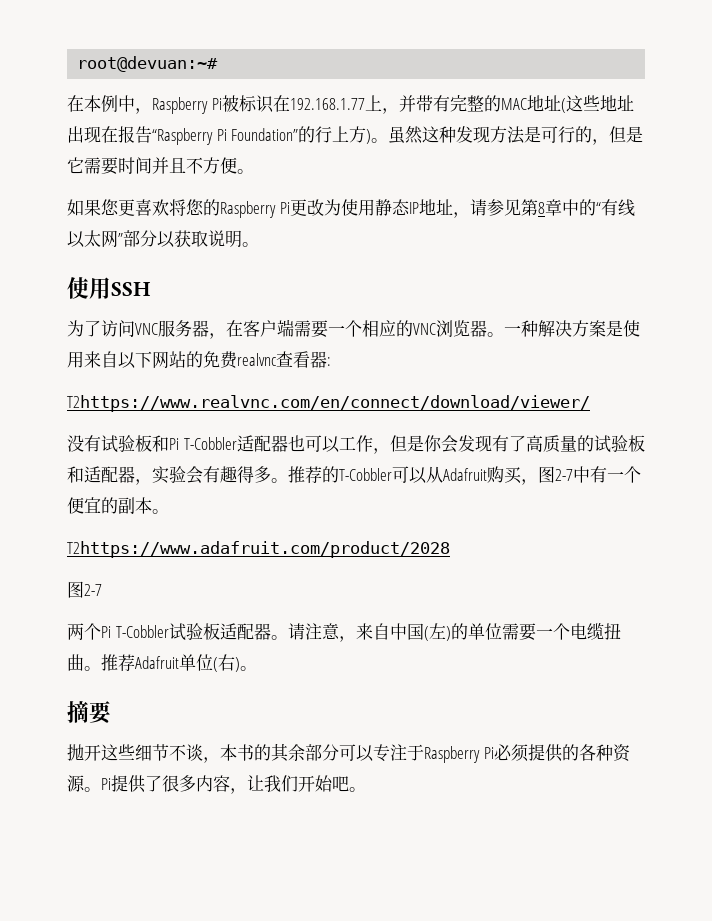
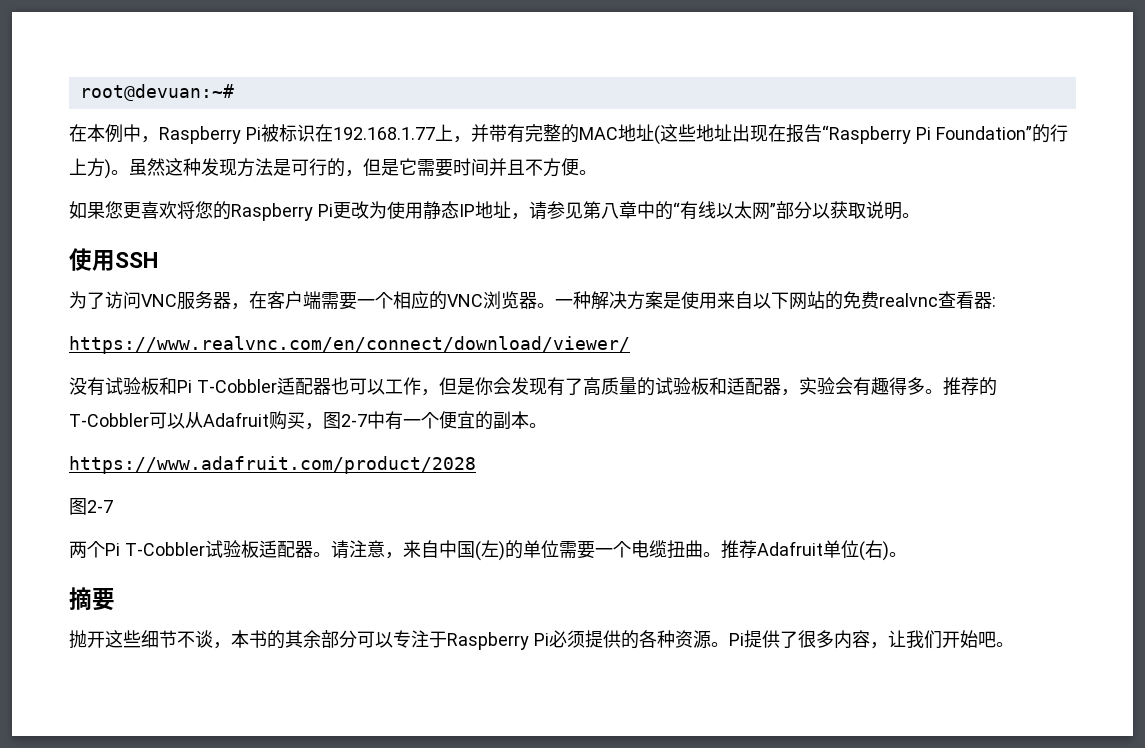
- 如果您更喜欢将您的Raspberry Pi更改为使用静态IP地址，请参见第8章中的“有线以太网”部分以获取说明。
+ 如果您更喜欢将您的Raspberry Pi更改为使用静态IP地址，请参见第八章中的“有线以太网”部分以获取说明。
- T2https://www.realvnc.com/en/connect/download/viewer/
+ https://www.realvnc.com/en/connect/download/viewer/
- T2https://www.adafruit.com/product/2028
+ https://www.adafruit.com/product/2028

